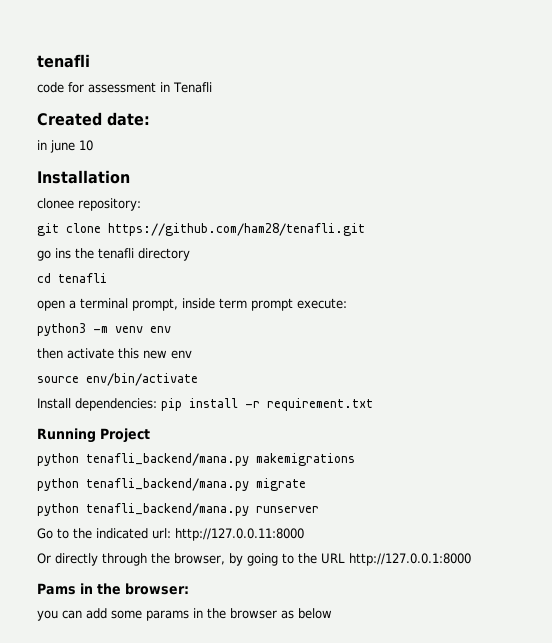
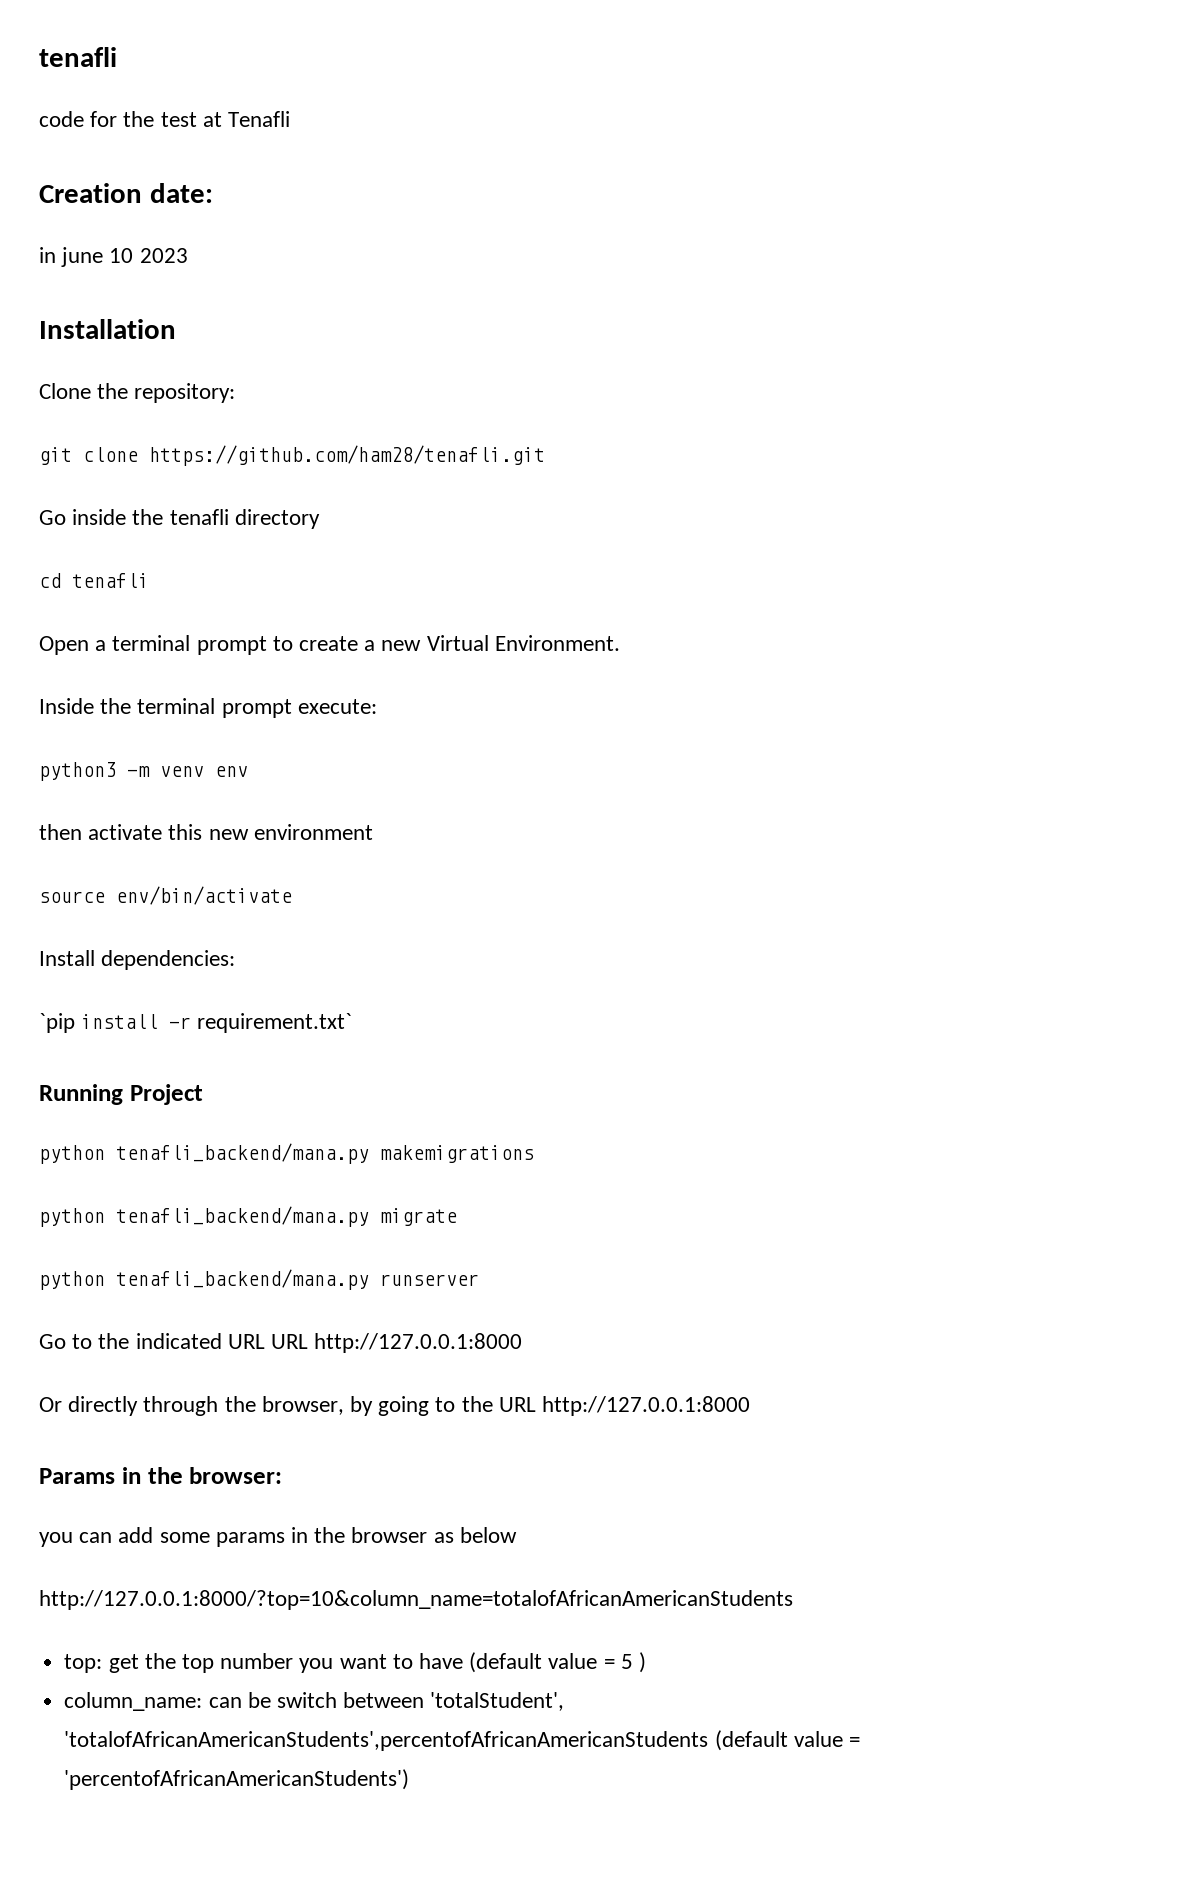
- code for assessment in Tenafli
+ code for the test at Tenafli
- Created date:
+ Creation date:
- in june 10
+ in june 10 2023
- clonee repository:
+ Clone the repository:
- go ins the tenafli directory
+ Go inside the tenafli directory
- open a terminal prompt, inside term prompt execute:
+ Open a terminal prompt to create a new Virtual Environment.
+ Inside the terminal prompt execute:
- then activate this new env
+ then activate this new environment
- Install dependencies: pip install -r requirement.txt
+ Install dependencies:
+ `pip install -r requirement.txt`
- Go to the indicated url: http://127.0.0.11:8000
+ Go to the indicated URL URL http://127.0.0.1:8000
- Pams in the browser:
+ Params in the browser:
+ http://127.0.0.1:8000/?top=10&column_name=totalofAfricanAmericanStudents
+ top: get the top number you want to have (default value = 5 )
+ column_name: can be switch between 'totalStudent', 'totalofAfricanAmericanStudents',percentofAfricanAmericanStudents (default value = 'percentofAfricanAmericanStudents')

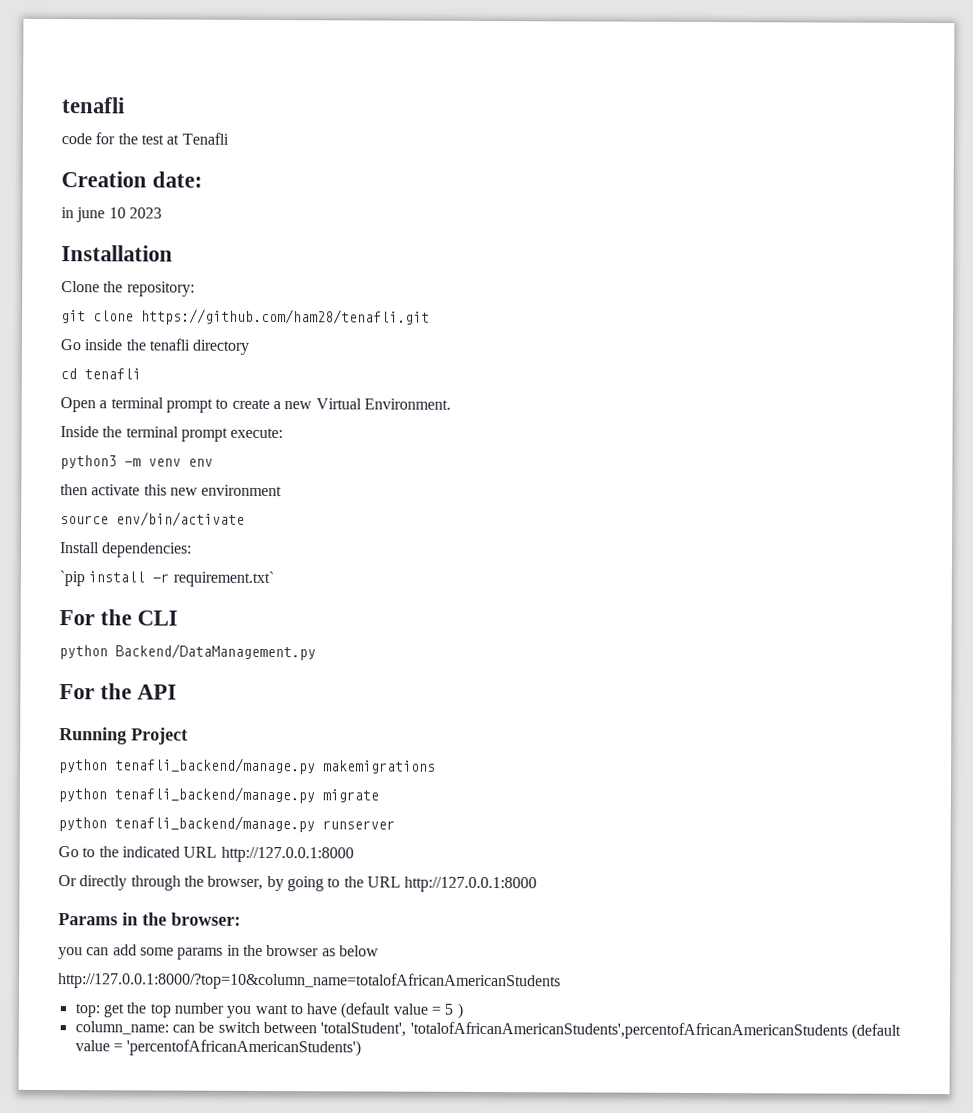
+ For the CLI
+ python Backend/DataManagement.py
+ For the API
- python tenafli_backend/mana.py makemigrations
+ python tenafli_backend/manage.py makemigrations
- python tenafli_backend/mana.py migrate
+ python tenafli_backend/manage.py migrate
- python tenafli_backend/mana.py runserver
+ python tenafli_backend/manage.py runserver
- Go to the indicated URL URL http://127.0.0.1:8000
+ Go to the indicated URL http://127.0.0.1:8000

